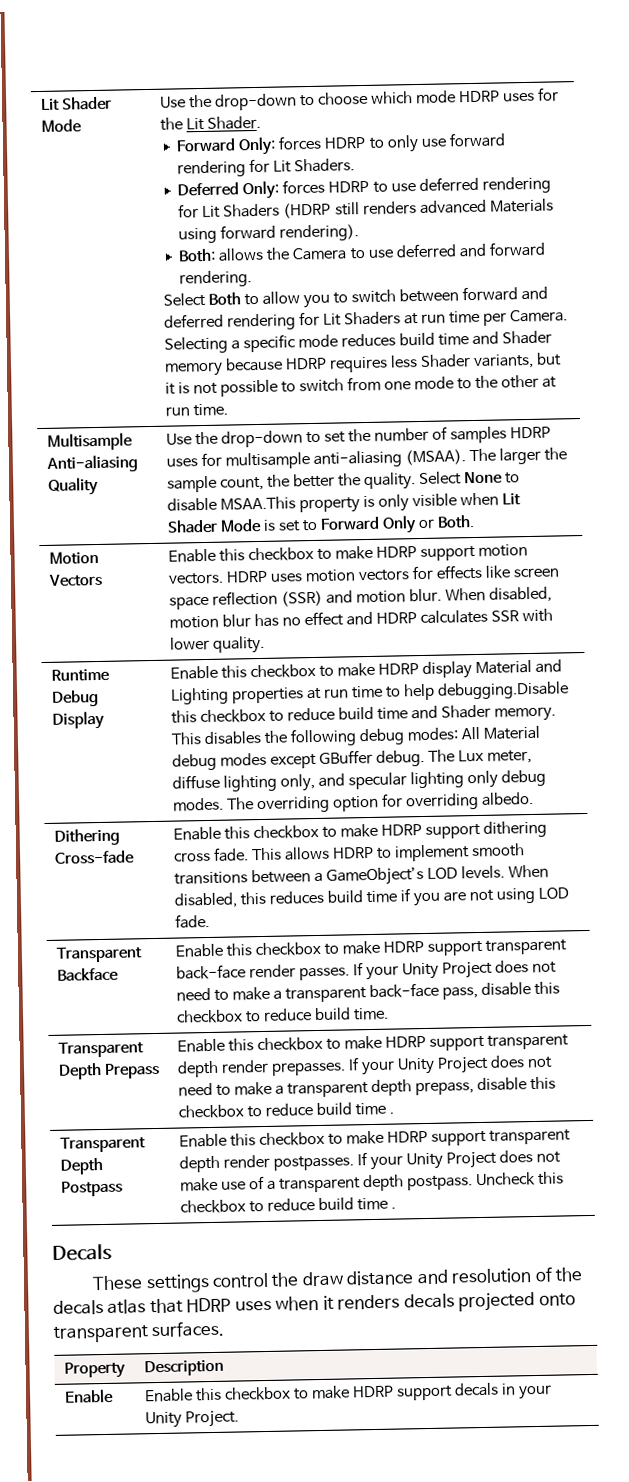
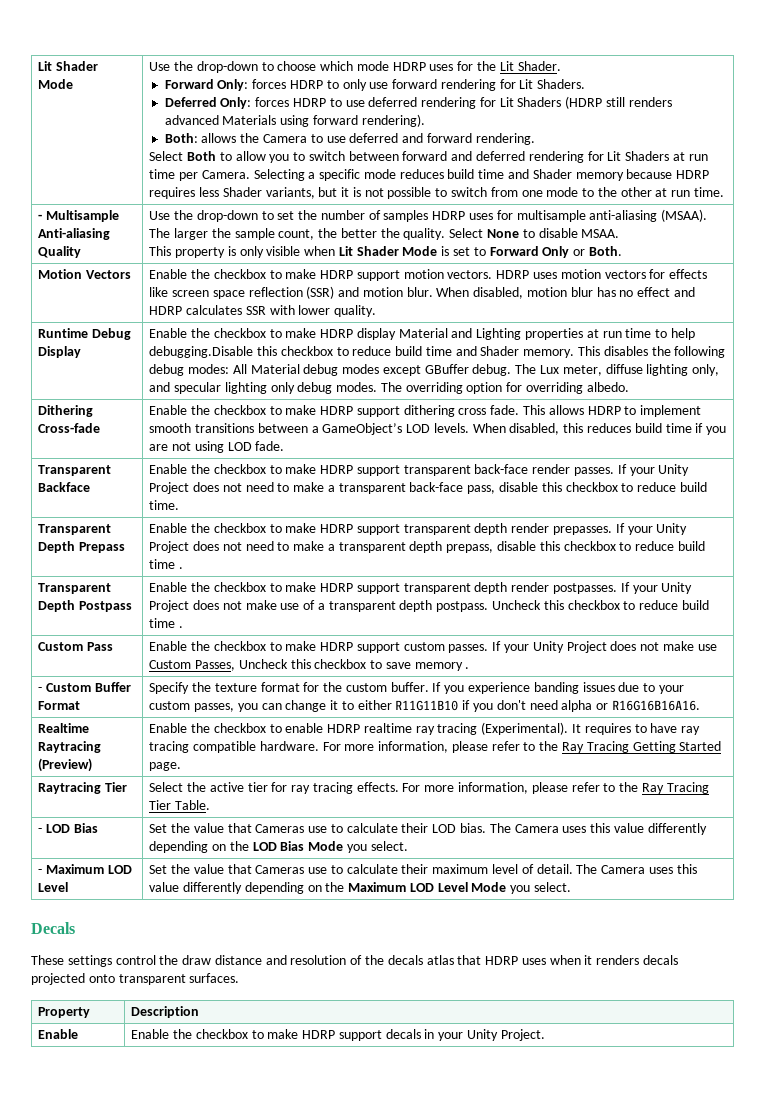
- Multisample Anti-aliasing Quality
+ - Multisample Anti-aliasing Quality
- Select None to disable MSAA.This property is only visible when Lit Shader Mode is set to Forward Only or Both.
+ Select None to disable MSAA.
+ This property is only visible when Lit Shader Mode is set to Forward Only or Both.
- Motion Vectors | Enable this checkbox to make HDRP support motion vectors. HDRP uses motion vectors for effects like screen space reflection (SSR) and motion blur. When disabled, motion blur has no effect and HDRP calculates SSR with lower quality.
+ Motion Vectors | Enable the checkbox to make HDRP support motion vectors. HDRP uses motion vectors for effects like screen space reflection (SSR) and motion blur. When disabled, motion blur has no effect and HDRP calculates SSR with lower quality.
- Enable this checkbox to make HDRP display Material and Lighting properties at run time to help debugging.Disable this checkbox to reduce build time and Shader memory.
+ Enable the checkbox to make HDRP display Material and Lighting properties at run time to help debugging.Disable this checkbox to reduce build time and Shader memory.
- Dithering Cross-fade | Enable this checkbox to make HDRP support dithering cross fade. This allows HDRP to implement smooth transitions between a GameObject’s LOD levels. When disabled, this reduces build time if you are not using LOD fade.
+ Dithering Cross-fade | Enable the checkbox to make HDRP support dithering cross fade. This allows HDRP to implement smooth transitions between a GameObject’s LOD levels. When disabled, this reduces build time if you are not using LOD fade.
- Transparent Backface | Enable this checkbox to make HDRP support transparent back-face render passes. If your Unity Project does not need to make a transparent back-face pass, disable this checkbox to reduce build time.
+ Transparent Backface | Enable the checkbox to make HDRP support transparent back-face render passes. If your Unity Project does not need to make a transparent back-face pass, disable this checkbox to reduce build time.
- Transparent Depth Prepass | Enable this checkbox to make HDRP support transparent depth render prepasses. If your Unity Project does not need to make a transparent depth prepass, disable this checkbox to reduce build time .
+ Transparent Depth Prepass | Enable the checkbox to make HDRP support transparent depth render prepasses. If your Unity Project does not need to make a transparent depth prepass, disable this checkbox to reduce build time .
- Transparent Depth Postpass | Enable this checkbox to make HDRP support transparent depth render postpasses. If your Unity Project does not make use of a transparent depth postpass. Uncheck this checkbox to reduce build time .
+ Transparent Depth Postpass | Enable the checkbox to make HDRP support transparent depth render postpasses. If your Unity Project does not make use of a transparent depth postpass. Uncheck this checkbox to reduce build time .
+ Custom Pass | Enable the checkbox to make HDRP support custom passes. If your Unity Project does not make use Custom Passes, Uncheck this checkbox to save memory .
+ - Custom Buffer Format | Specify the texture format for the custom buffer. If you experience banding issues due to your custom passes, you can change it to either R11G11B10 if you don't need alpha or R16G16B16A16.
+ Realtime Raytracing (Preview) | Enable the checkbox to enable HDRP realtime ray tracing (Experimental). It requires to have ray tracing compatible hardware. For more information, please refer to the Ray Tracing Getting Started page.
+ Raytracing Tier | Select the active tier for ray tracing effects. For more information, please refer to the Ray Tracing Tier Table.
+ - LOD Bias | Set the value that Cameras use to calculate their LOD bias. The Camera uses this value differently depending on the LOD Bias Mode you select.
+ - Maximum LOD Level | Set the value that Cameras use to calculate their maximum level of detail. The Camera uses this value differently depending on the Maximum LOD Level Mode you select.
- Enable | Enable this checkbox to make HDRP support decals in your Unity Project.
+ Enable | Enable the checkbox to make HDRP support decals in your Unity Project.

